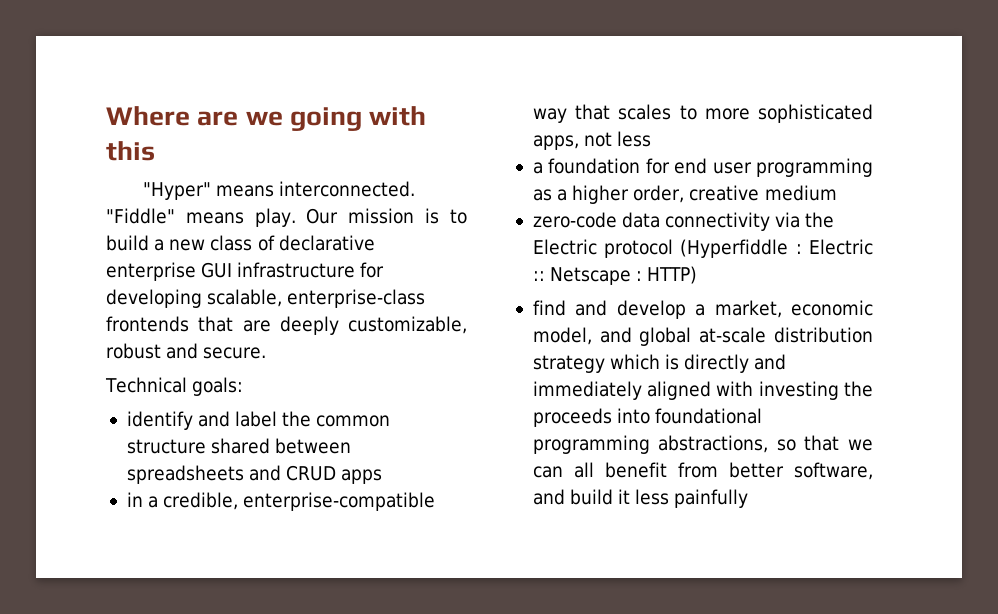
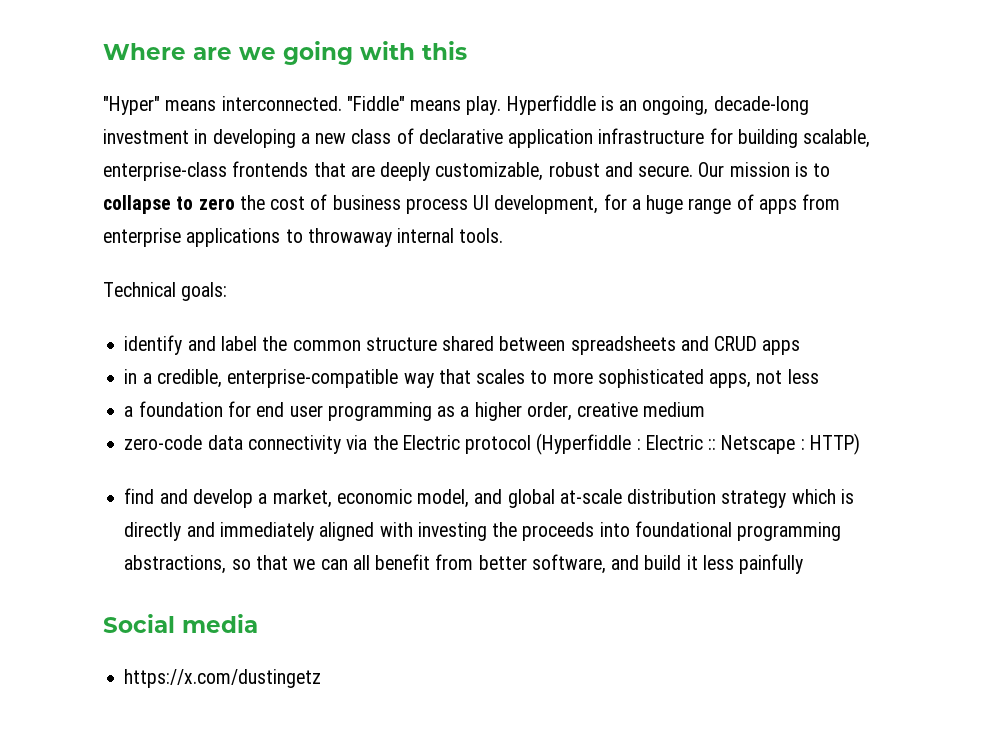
- Our mission is to build a new class of declarative enterprise GUI infrastructure for developing scalable, enterprise-class frontends that are deeply customizable, robust and secure.
+ Hyperfiddle is an ongoing, decade-long investment in developing a new class of declarative application infrastructure for building scalable, enterprise-class frontends that are deeply customizable, robust and secure. Our mission is to collapse to zero the cost of business process UI development, for a huge range of apps from enterprise applications to throwaway internal tools.
+ Social media
+ https://x.com/dustingetz

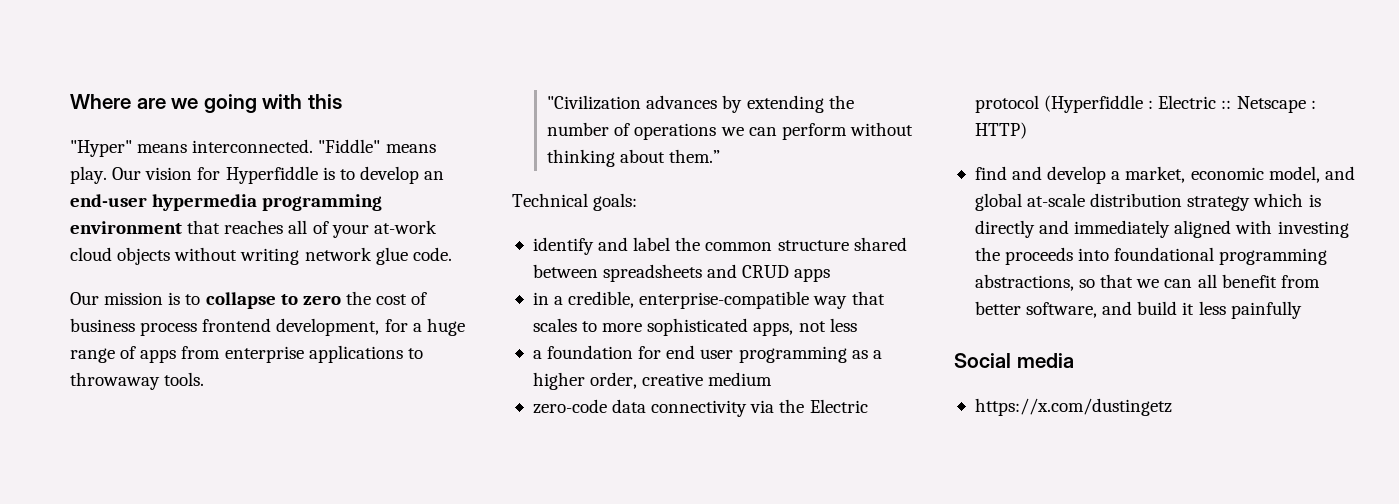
- Hyperfiddle is an ongoing, decade-long investment in developing a new class of declarative application infrastructure for building scalable, enterprise-class frontends that are deeply customizable, robust and secure. Our mission is to collapse to zero the cost of business process UI development, for a huge range of apps from enterprise applications to throwaway internal tools.
+ Our vision for Hyperfiddle is to develop an end-user hypermedia programming environment that reaches all of your at-work cloud objects without writing network glue code.
+ Our mission is to collapse to zero the cost of business process frontend development, for a huge range of apps from enterprise applications to throwaway tools.
+ "Civilization advances by extending the number of operations we can perform without thinking about them.”

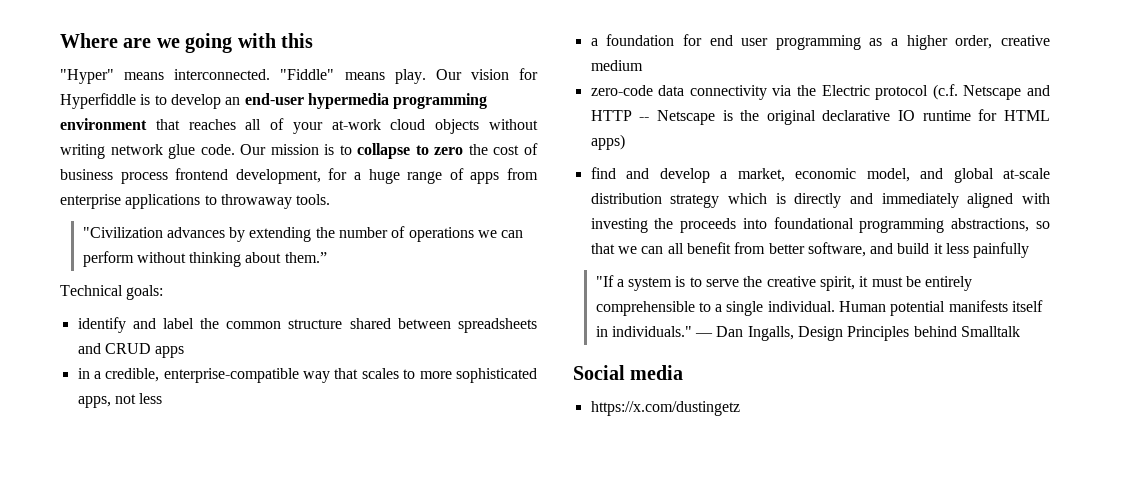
- Our vision for Hyperfiddle is to develop an end-user hypermedia programming environment that reaches all of your at-work cloud objects without writing network glue code.
- Our mission is to collapse to zero the cost of business process frontend development, for a huge range of apps from enterprise applications to throwaway tools.
+ Our vision for Hyperfiddle is to develop an end-user hypermedia programming environment that reaches all of your at-work cloud objects without writing network glue code. Our mission is to collapse to zero the cost of business process frontend development, for a huge range of apps from enterprise applications to throwaway tools.
- zero-code data connectivity via the Electric protocol (Hyperfiddle : Electric :: Netscape : HTTP)
+ zero-code data connectivity via the Electric protocol (c.f. Netscape and HTTP -- Netscape is the original declarative IO runtime for HTML apps)
+ "If a system is to serve the creative spirit, it must be entirely comprehensible to a single individual. Human potential manifests itself in individuals." — Dan Ingalls, Design Principles behind Smalltalk

